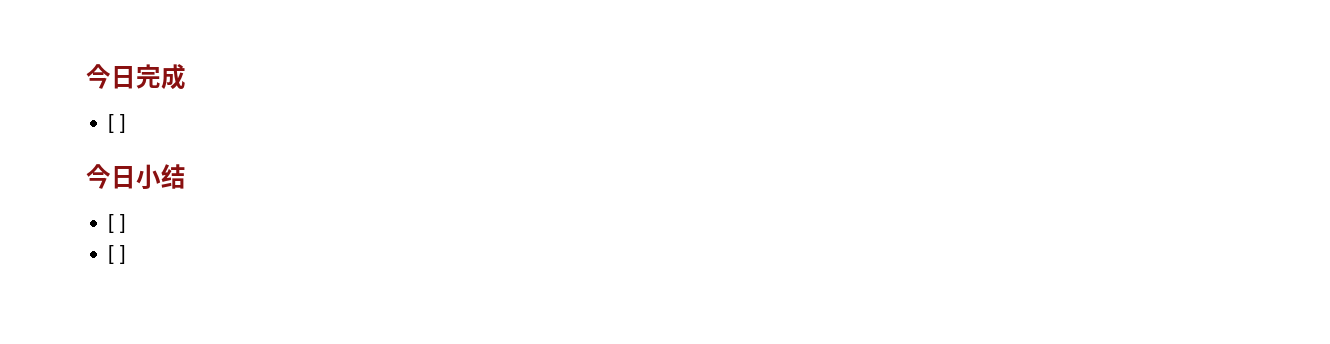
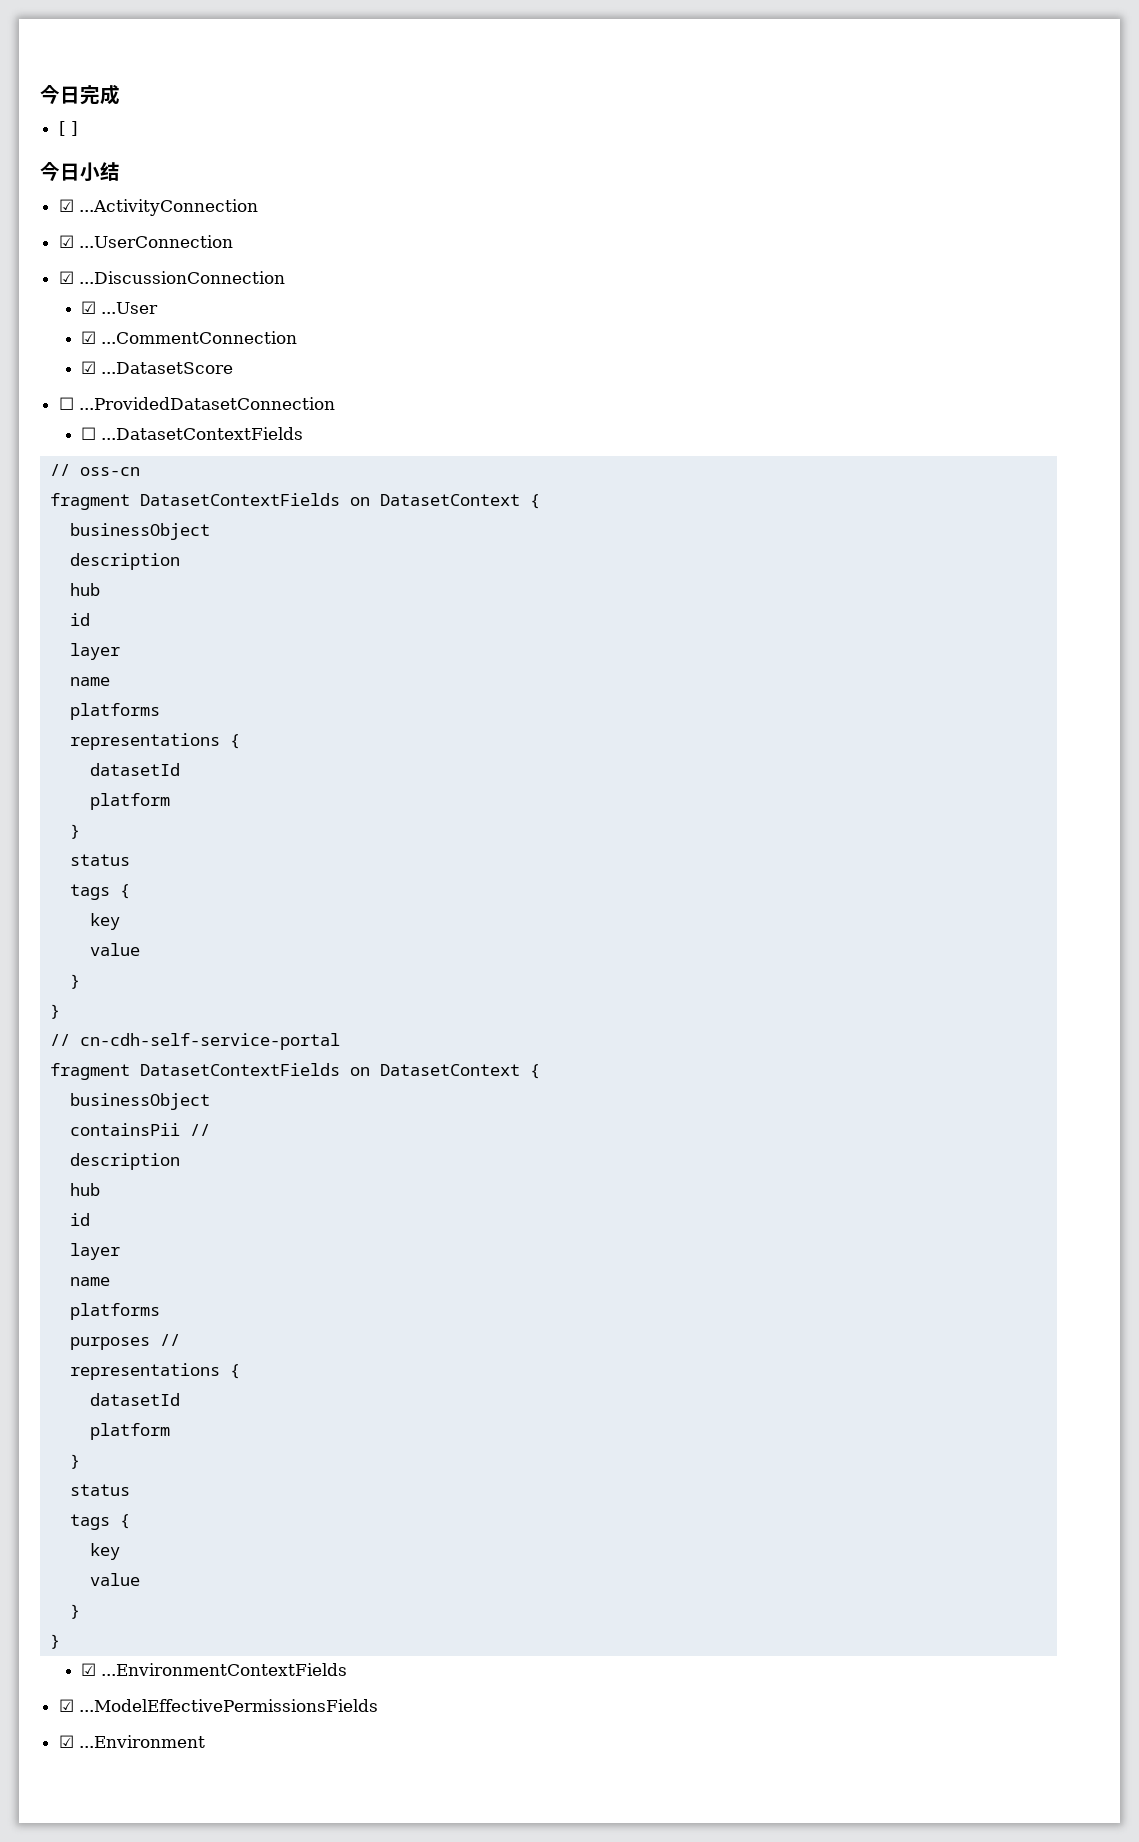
  今日小结
- [ ]
- [ ]
+ ☑ ...ActivityConnection
+ ☑ ...UserConnection
+ ☑ ...DiscussionConnection
+ ☑ ...User
+ ☑ ...CommentConnection
+ ☑ ...DatasetScore
+ ☐ ...ProvidedDatasetConnection
+ ☐ ...DatasetContextFields
+ // oss-cn
+ fragment DatasetContextFields on DatasetContext {
+ businessObject
+ description
+ hub
+ id
+ layer
+ name
+ platforms
+ representations {
+ datasetId
+ platform
+ }
+ status
+ tags {
+ key
+ value
+ }
+ }
+ // cn-cdh-self-service-portal
+ fragment DatasetContextFields on DatasetContext {
+ businessObject
+ containsPii //
+ description
+ hub
+ id
+ layer
+ name
+ platforms
+ purposes //
+ representations {
+ datasetId
+ platform
+ }
+ status
+ tags {
+ key
+ value
+ }
+ }
+ ☑ ...EnvironmentContextFields
+ ☑ ...ModelEffectivePermissionsFields
+ ☑ ...Environment

